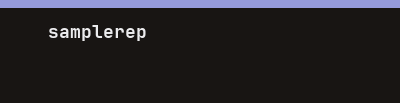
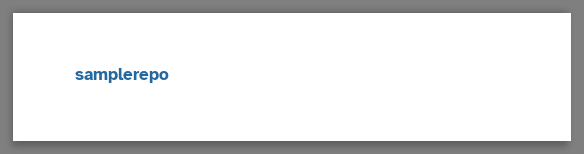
- samplerep
+ samplerepo

